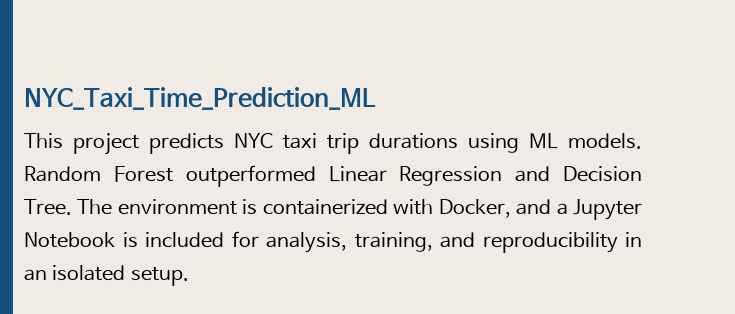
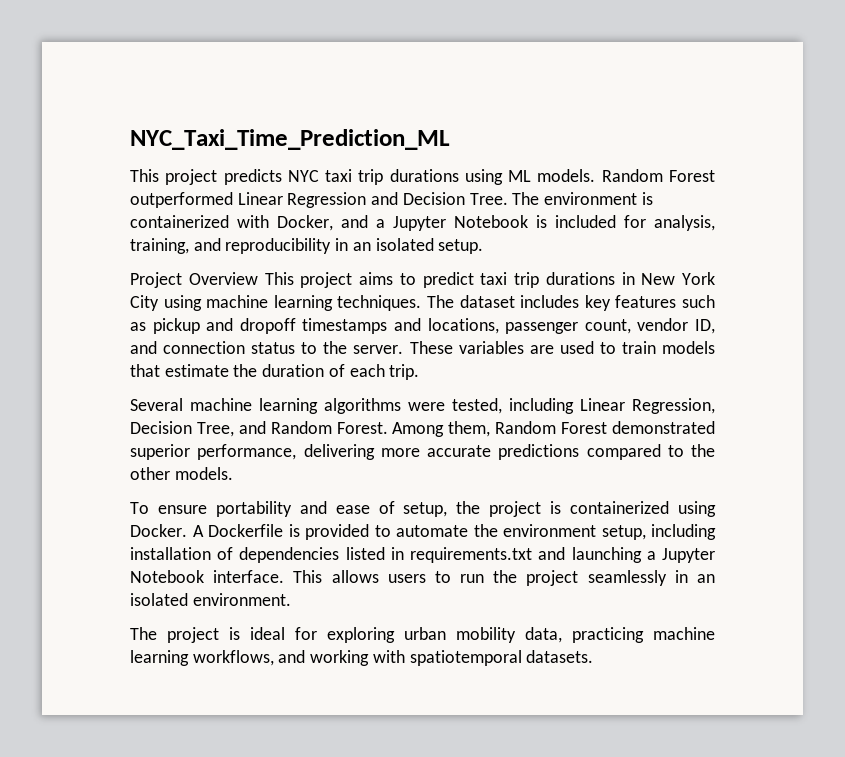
+ Project Overview This project aims to predict taxi trip durations in New York City using machine learning techniques. The dataset includes key features such as pickup and dropoff timestamps and locations, passenger count, vendor ID, and connection status to the server. These variables are used to train models that estimate the duration of each trip.
+ Several machine learning algorithms were tested, including Linear Regression, Decision Tree, and Random Forest. Among them, Random Forest demonstrated superior performance, delivering more accurate predictions compared to the other models.
+ To ensure portability and ease of setup, the project is containerized using Docker. A Dockerfile is provided to automate the environment setup, including installation of dependencies listed in requirements.txt and launching a Jupyter Notebook interface. This allows users to run the project seamlessly in an isolated environment.
+ The project is ideal for exploring urban mobility data, practicing machine learning workflows, and working with spatiotemporal datasets.

